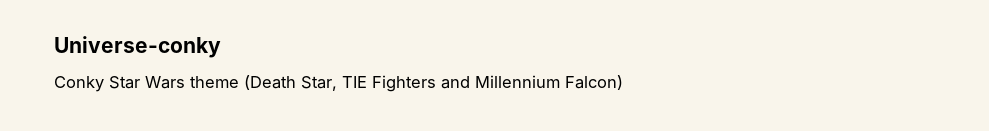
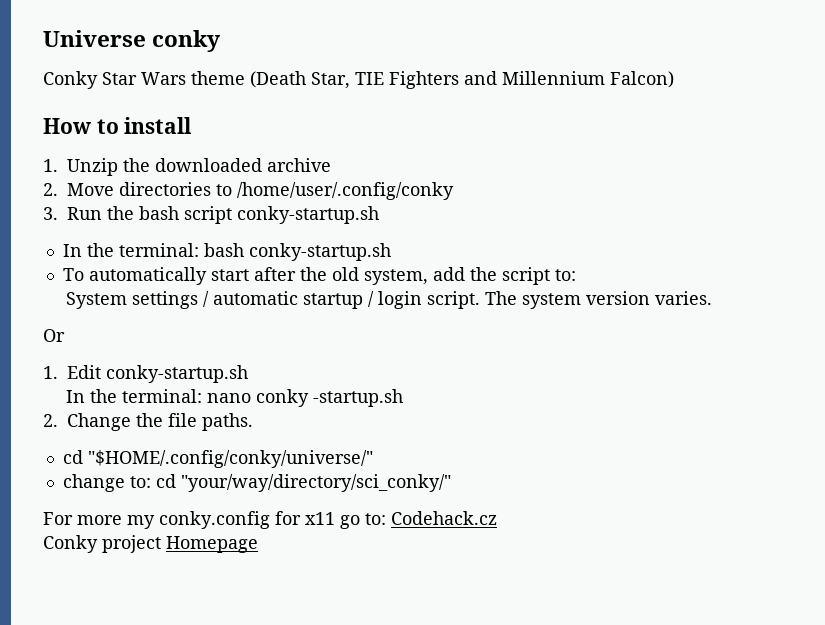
- Universe-conky
+ Universe conky
+ How to install
+ 1. Unzip the downloaded archive
+ 2. Move directories to /home/user/.config/conky
+ 3. Run the bash script conky-startup.sh
+ In the terminal: bash conky-startup.sh
+ To automatically start after the old system, add the script to:
+ System settings / automatic startup / login script. The system version varies.
+ Or
+ 1. Edit conky-startup.sh
+ In the terminal: nano conky -startup.sh
+ 2. Change the file paths.
+ cd "$HOME/.config/conky/universe/"
+ change to: cd "your/way/directory/sci_conky/"
+ For more my conky.config for x11 go to: Codehack.cz
+ Conky project Homepage

